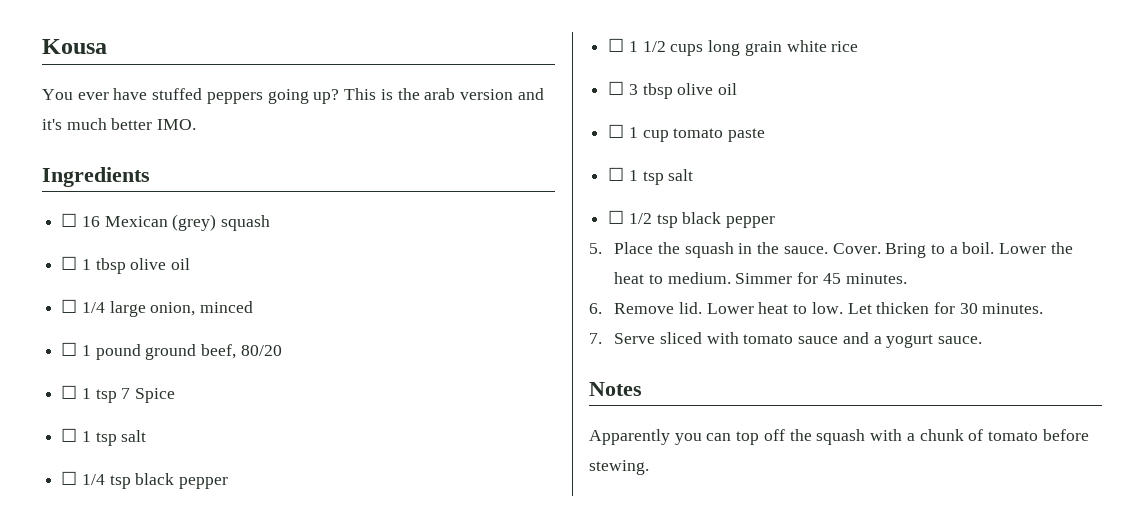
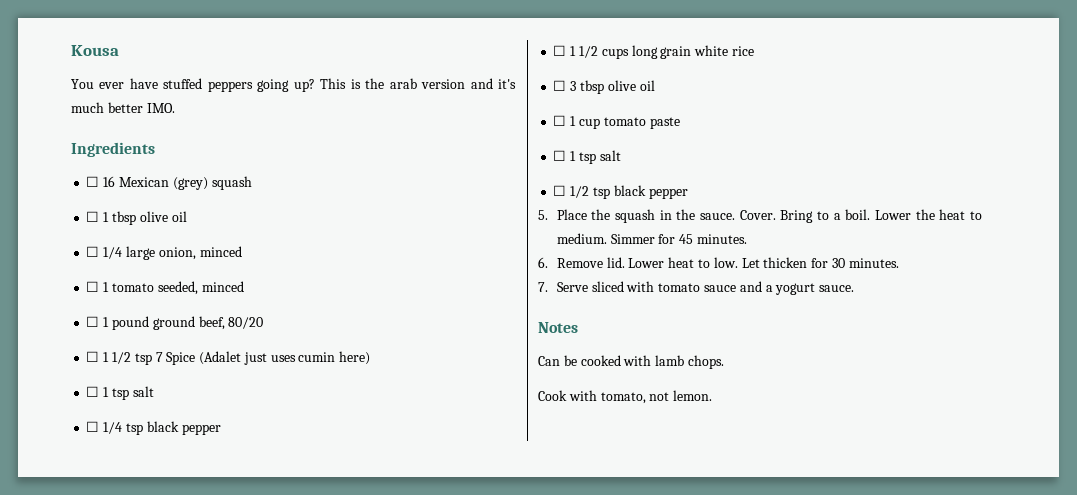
+ ☐ 1 tomato seeded, minced
- ☐ 1 tsp 7 Spice
+ ☐ 1 1/2 tsp 7 Spice (Adalet just uses cumin here)
- Apparently you can top off the squash with a chunk of tomato before stewing.
+ Can be cooked with lamb chops.
+ Cook with tomato, not lemon.

